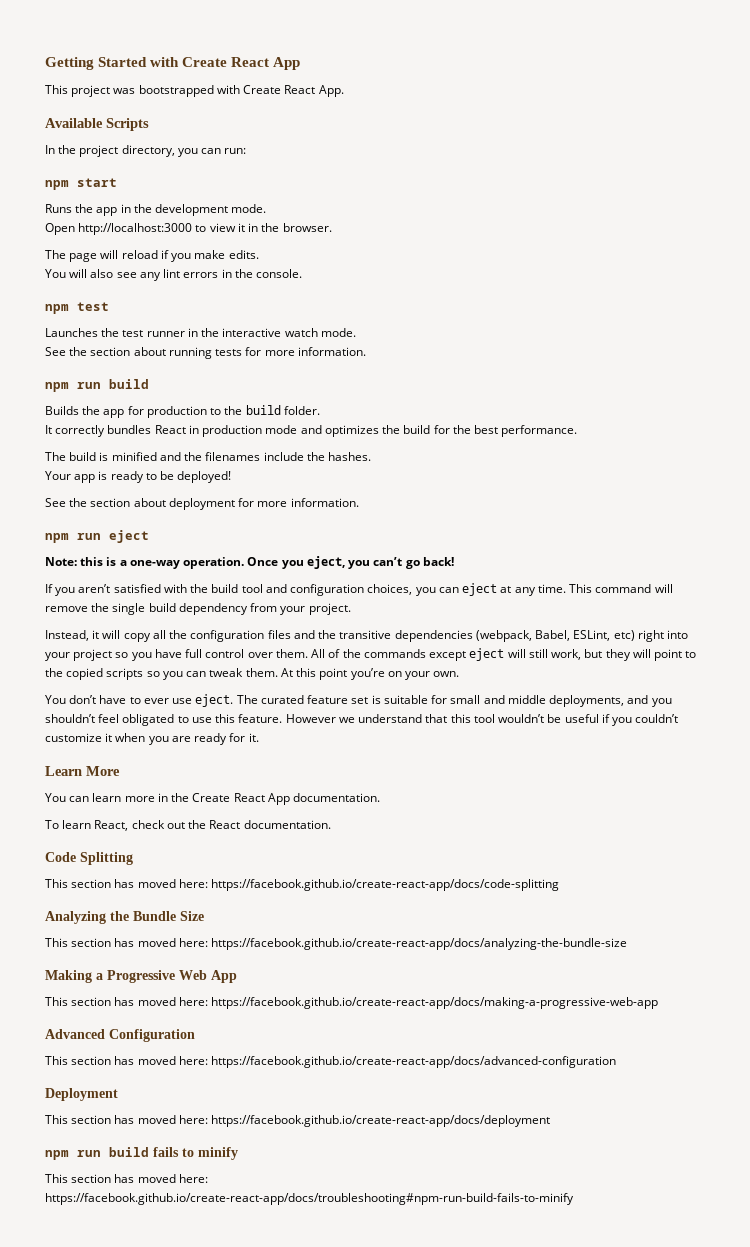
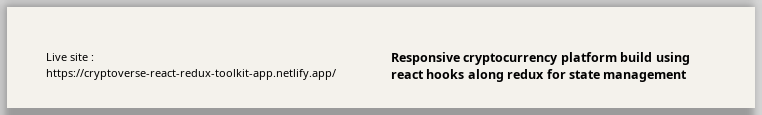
- Getting Started with Create React App
- This project was bootstrapped with Create React App.
- Available Scripts
- In the project directory, you can run:
- npm start
- Runs the app in the development mode.
- Open http://localhost:3000 to view it in the browser.
- The page will reload if you make edits.
- You will also see any lint errors in the console.
- npm test
- Launches the test runner in the interactive watch mode.
- See the section about running tests for more information.
- npm run build
- Builds the app for production to the build folder.
- It correctly bundles React in production mode and optimizes the build for the best performance.
- The build is minified and the filenames include the hashes.
- Your app is ready to be deployed!
- See the section about deployment for more information.
- npm run eject
- Note: this is a one-way operation. Once you eject, you can’t go back!
- If you aren’t satisfied with the build tool and configuration choices, you can eject at any time. This command will remove the single build dependency from your project.
- Instead, it will copy all the configuration files and the transitive dependencies (webpack, Babel, ESLint, etc) right into your project so you have full control over them. All of the commands except eject will still work, but they will point to the copied scripts so you can tweak them. At this point you’re on your own.
- You don’t have to ever use eject. The curated feature set is suitable for small and middle deployments, and you shouldn’t feel obligated to use this feature. However we understand that this tool wouldn’t be useful if you couldn’t customize it when you are ready for it.
- Learn More
- You can learn more in the Create React App documentation.
- To learn React, check out the React documentation.
- Code Splitting
- This section has moved here: https://facebook.github.io/create-react-app/docs/code-splitting
- Analyzing the Bundle Size
- This section has moved here: https://facebook.github.io/create-react-app/docs/analyzing-the-bundle-size
- Making a Progressive Web App
- This section has moved here: https://facebook.github.io/create-react-app/docs/making-a-progressive-web-app
- Advanced Configuration
- This section has moved here: https://facebook.github.io/create-react-app/docs/advanced-configuration
- Deployment
- This section has moved here: https://facebook.github.io/create-react-app/docs/deployment
- npm run build fails to minify
- This section has moved here: https://facebook.github.io/create-react-app/docs/troubleshooting#npm-run-build-fails-to-minify
+ Live site : https://cryptoverse-react-redux-toolkit-app.netlify.app/
+ Responsive cryptocurrency platform build using react hooks along redux for state management

